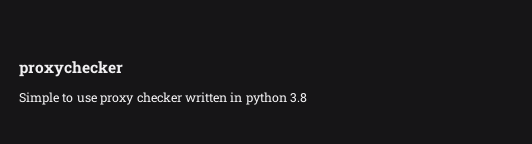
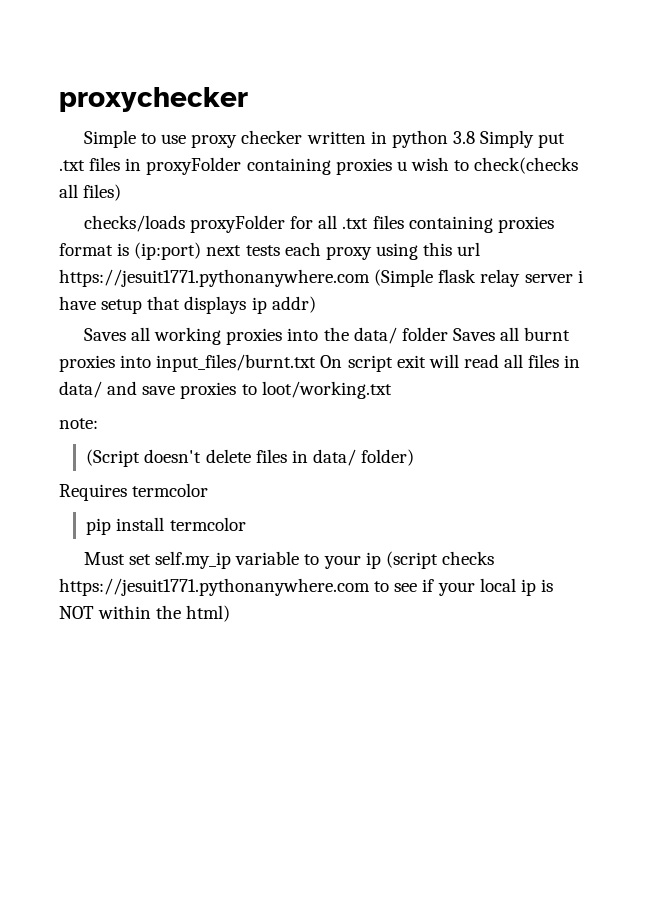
- Simple to use proxy checker written in python 3.8
+ Simple to use proxy checker written in python 3.8 Simply put .txt files in proxyFolder containing proxies u wish to check(checks all files)
+ checks/loads proxyFolder for all .txt files containing proxies format is (ip:port) next tests each proxy using this url https://jesuit1771.pythonanywhere.com (Simple flask relay server i have setup that displays ip addr)
+ Saves all working proxies into the data/ folder Saves all burnt proxies into input_files/burnt.txt On script exit will read all files in data/ and save proxies to loot/working.txt
+ note:
+ (Script doesn't delete files in data/ folder)
+ Requires termcolor
+ pip install termcolor
+ Must set self.my_ip variable to your ip (script checks https://jesuit1771.pythonanywhere.com to see if your local ip is NOT within the html)

